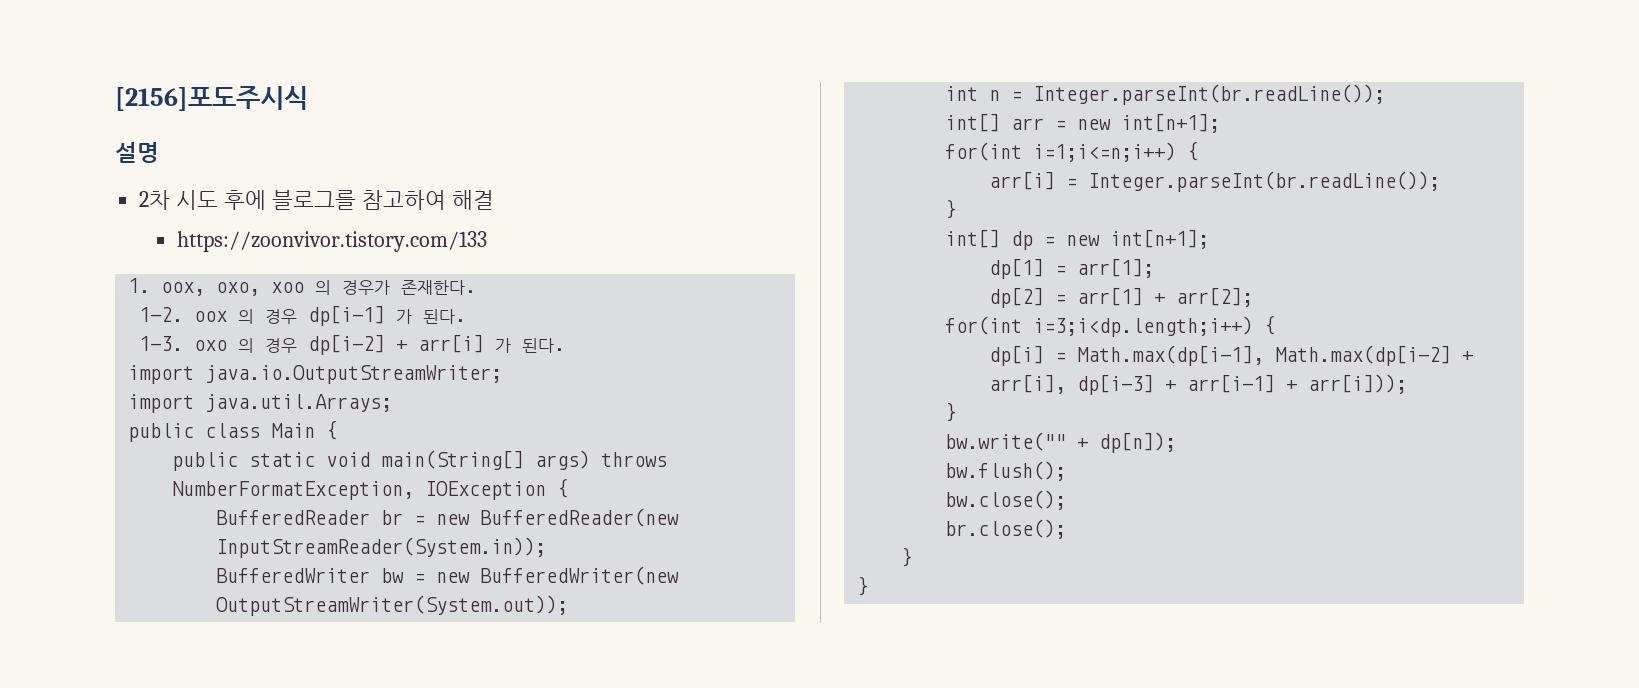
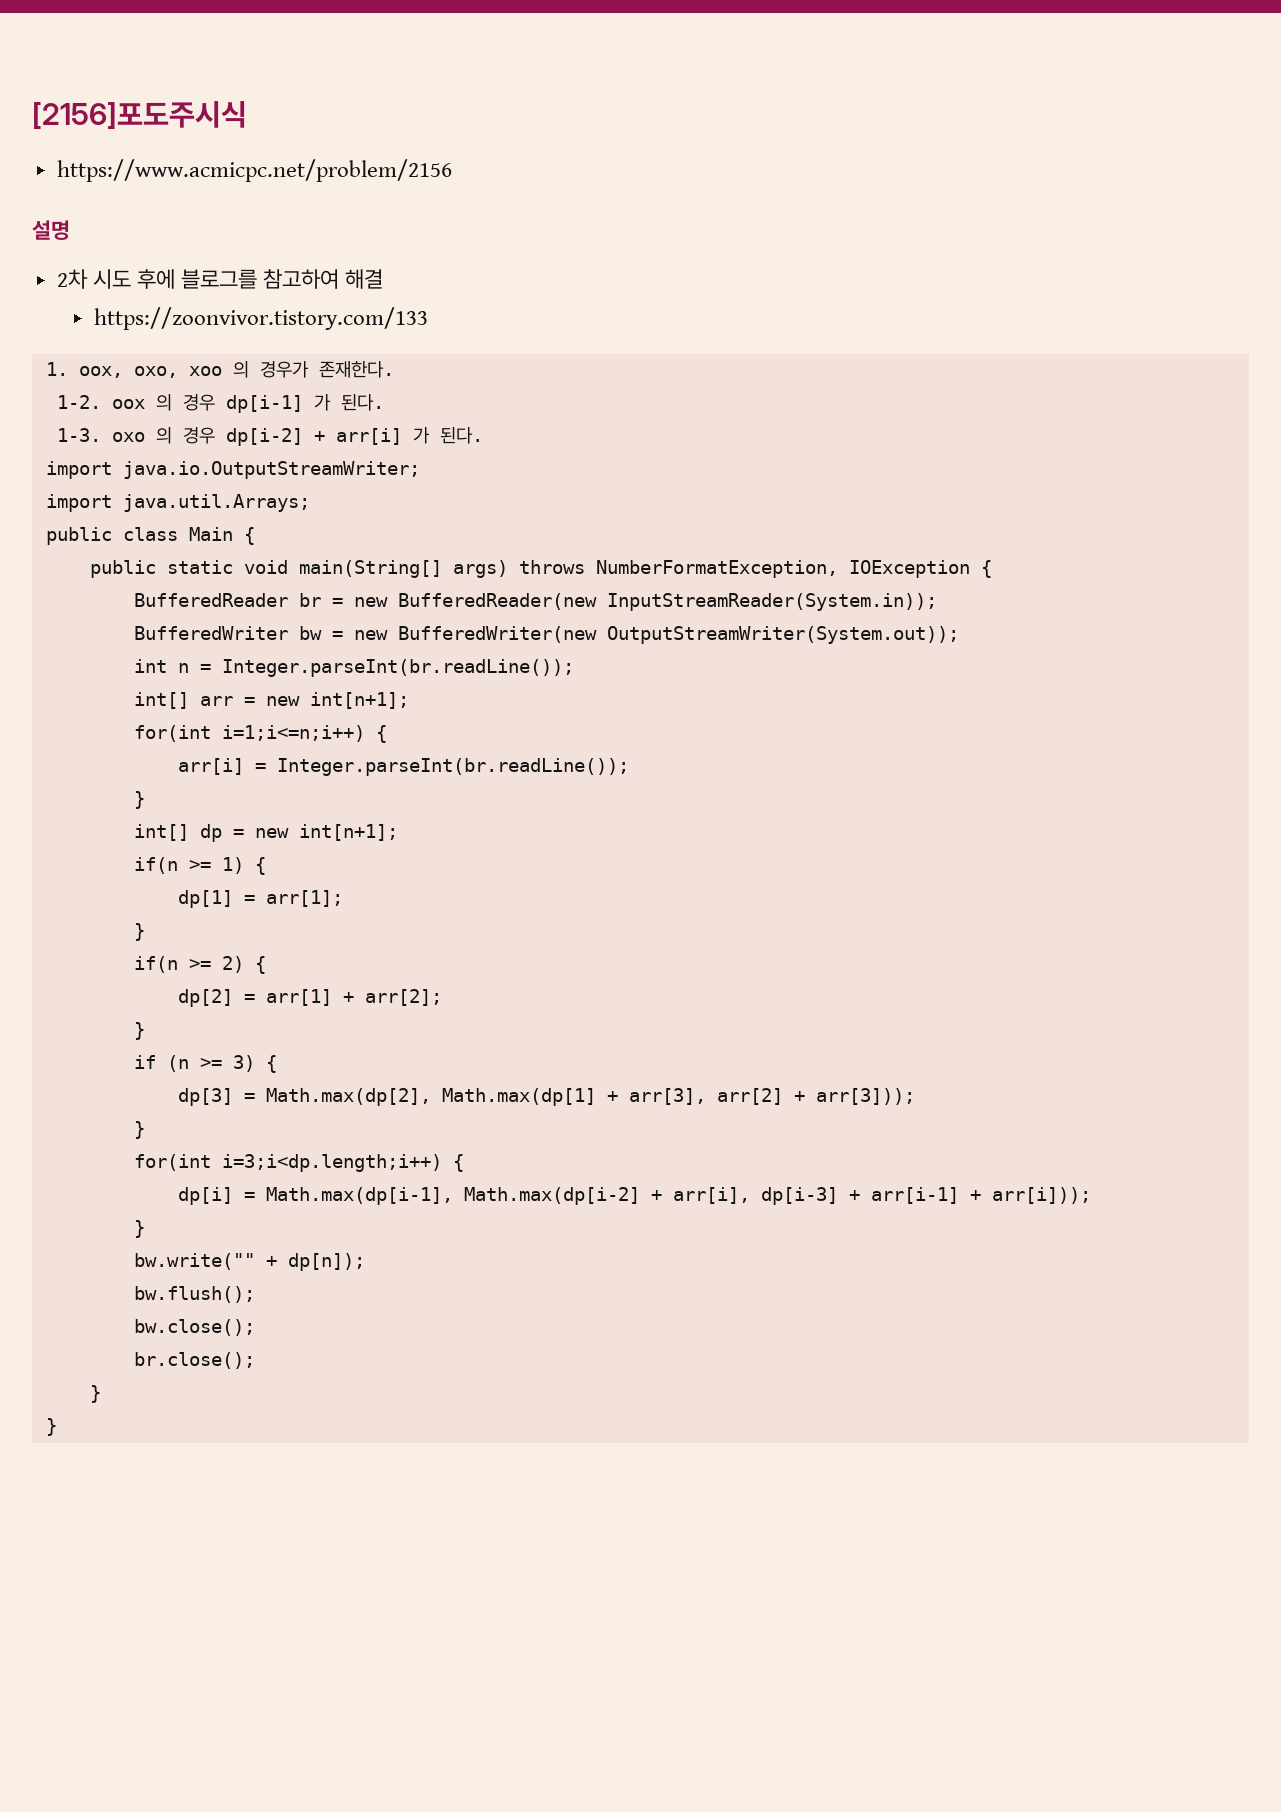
+ https://www.acmicpc.net/problem/2156
+ if(n >= 1) {
  dp[1] = arr[1];
+ }
+ if(n >= 2) {
  dp[2] = arr[1] + arr[2];
+ }
+ if (n >= 3) {
+ dp[3] = Math.max(dp[2], Math.max(dp[1] + arr[3], arr[2] + arr[3]));
+ }

